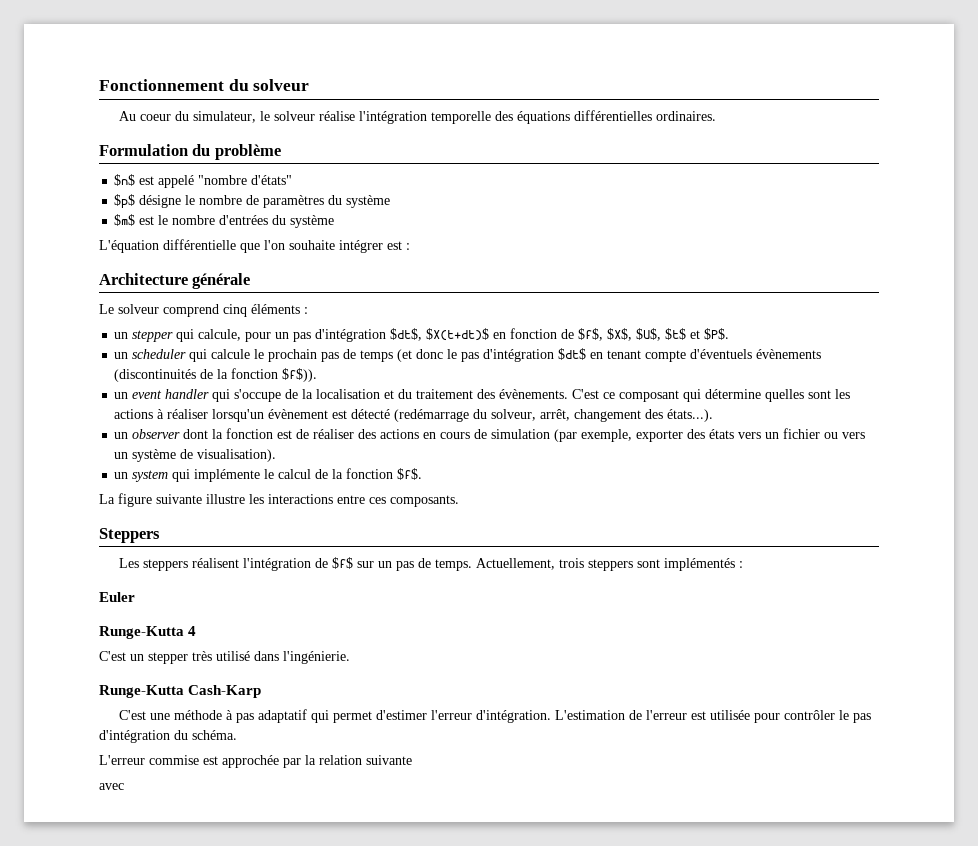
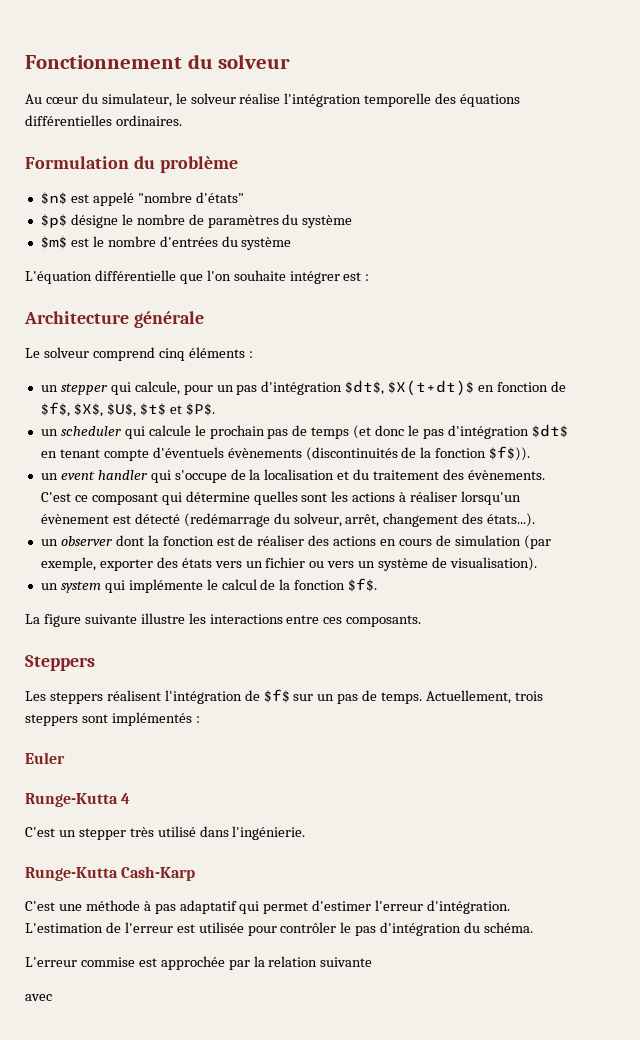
- Au coeur du simulateur, le solveur réalise l'intégration temporelle des équations différentielles ordinaires.
+ Au cœur du simulateur, le solveur réalise l'intégration temporelle des équations différentielles ordinaires.

